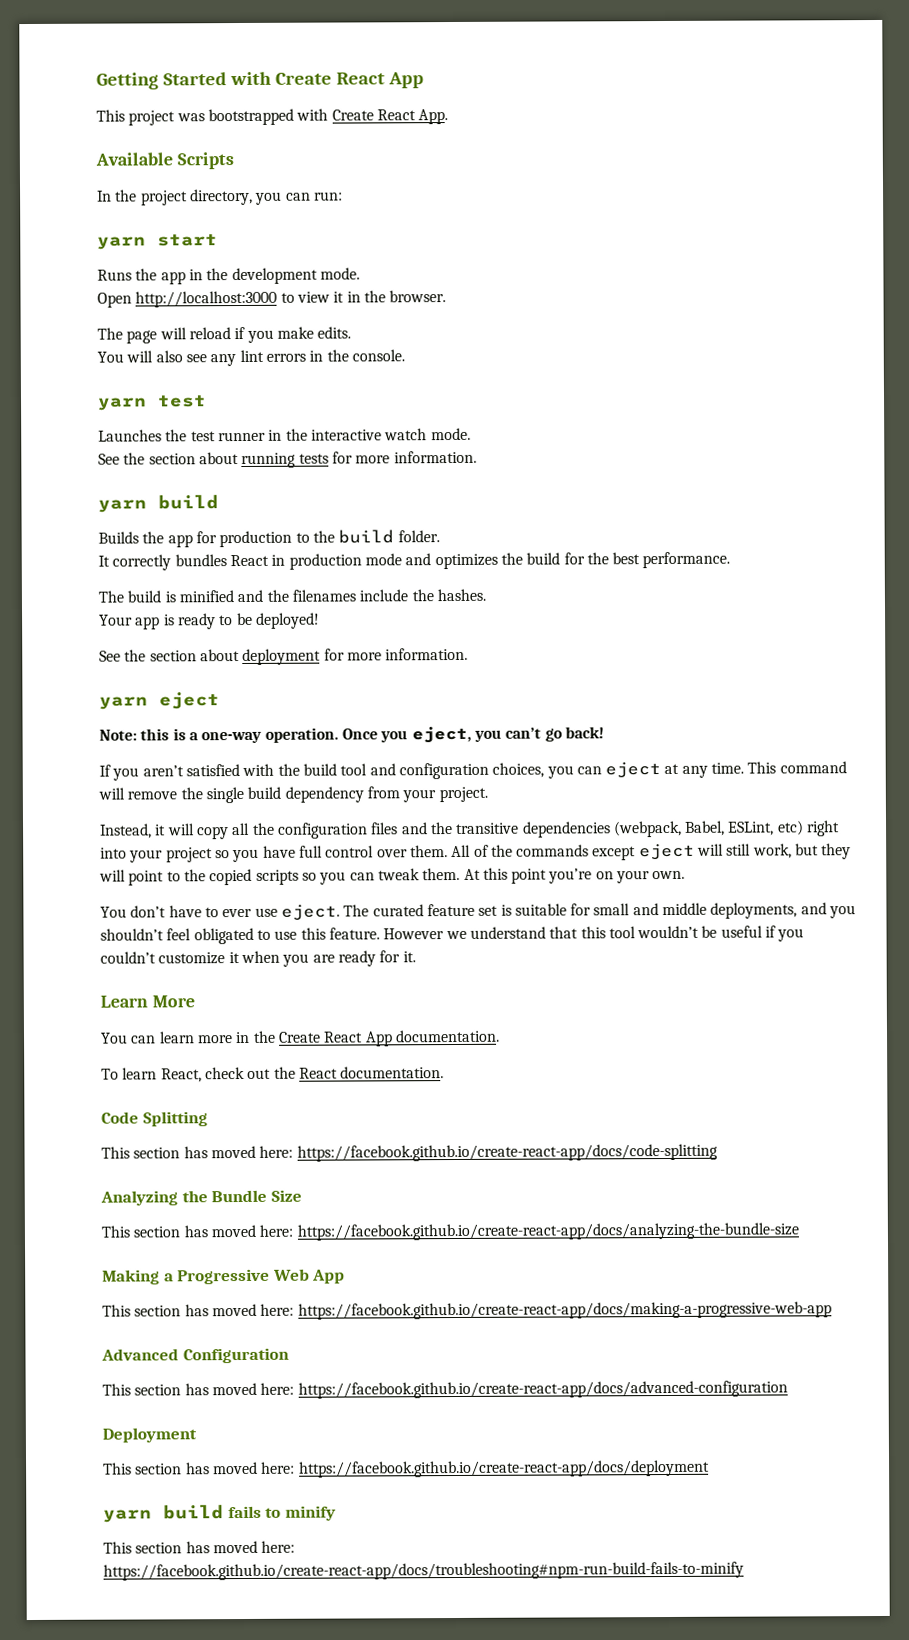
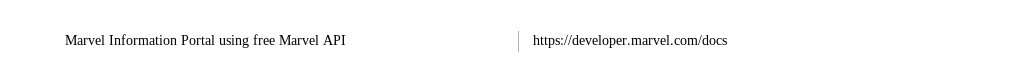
- Getting Started with Create React App
- This project was bootstrapped with Create React App.
- Available Scripts
- In the project directory, you can run:
- yarn start
- Runs the app in the development mode.
- Open http://localhost:3000 to view it in the browser.
- The page will reload if you make edits.
- You will also see any lint errors in the console.
- yarn test
- Launches the test runner in the interactive watch mode.
- See the section about running tests for more information.
- yarn build
- Builds the app for production to the build folder.
- It correctly bundles React in production mode and optimizes the build for the best performance.
- The build is minified and the filenames include the hashes.
- Your app is ready to be deployed!
- See the section about deployment for more information.
- yarn eject
- Note: this is a one-way operation. Once you eject, you can’t go back!
- If you aren’t satisfied with the build tool and configuration choices, you can eject at any time. This command will remove the single build dependency from your project.
- Instead, it will copy all the configuration files and the transitive dependencies (webpack, Babel, ESLint, etc) right into your project so you have full control over them. All of the commands except eject will still work, but they will point to the copied scripts so you can tweak them. At this point you’re on your own.
- You don’t have to ever use eject. The curated feature set is suitable for small and middle deployments, and you shouldn’t feel obligated to use this feature. However we understand that this tool wouldn’t be useful if you couldn’t customize it when you are ready for it.
- Learn More
- You can learn more in the Create React App documentation.
- To learn React, check out the React documentation.
- Code Splitting
- This section has moved here: https://facebook.github.io/create-react-app/docs/code-splitting
- Analyzing the Bundle Size
- This section has moved here: https://facebook.github.io/create-react-app/docs/analyzing-the-bundle-size
- Making a Progressive Web App
- This section has moved here: https://facebook.github.io/create-react-app/docs/making-a-progressive-web-app
- Advanced Configuration
- This section has moved here: https://facebook.github.io/create-react-app/docs/advanced-configuration
- Deployment
- This section has moved here: https://facebook.github.io/create-react-app/docs/deployment
- yarn build fails to minify
- This section has moved here: https://facebook.github.io/create-react-app/docs/troubleshooting#npm-run-build-fails-to-minify
+ Marvel Information Portal using free Marvel API https://developer.marvel.com/docs

